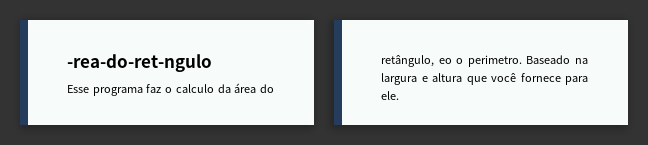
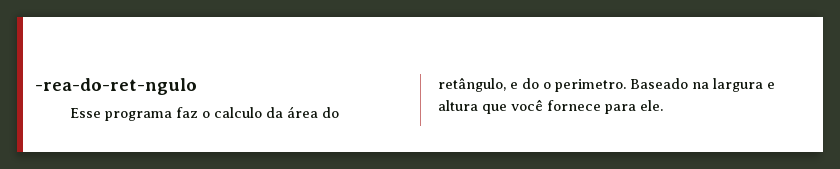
- Esse programa faz o calculo da área do retângulo, eo o perimetro.
+ Esse programa faz o calculo da área do retângulo, e do o perimetro.

